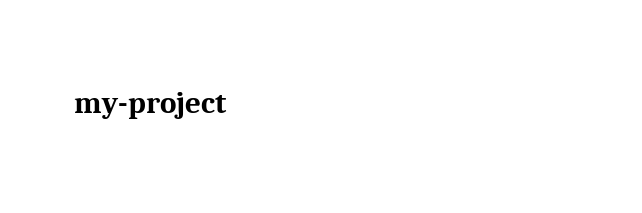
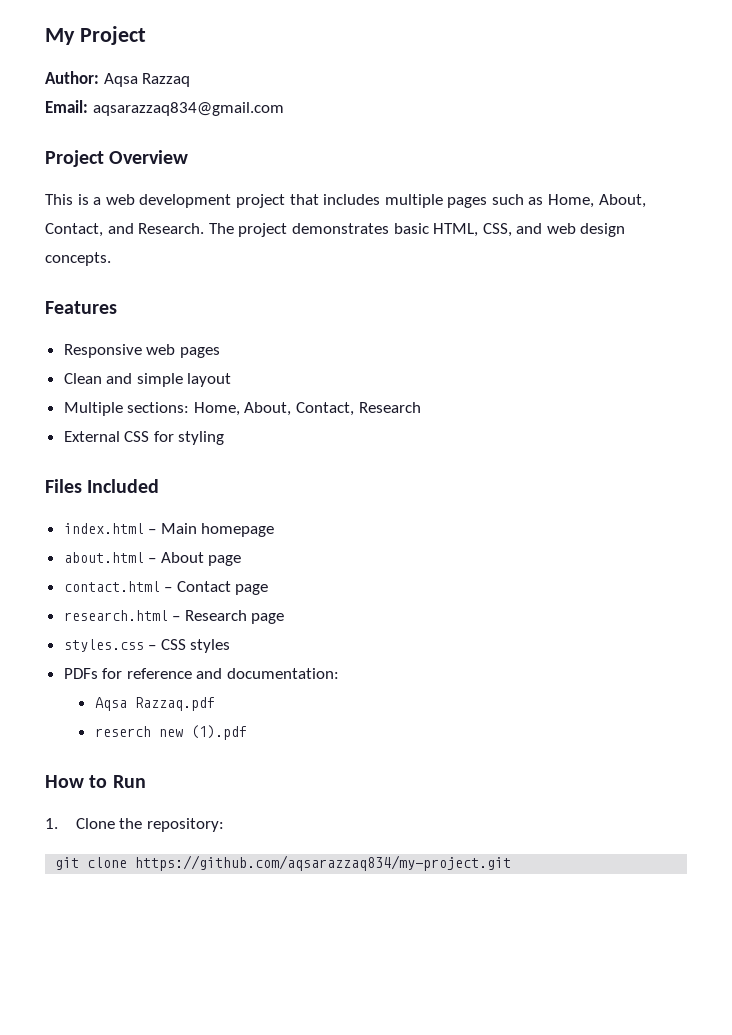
- my-project
+ My Project
+ Author: Aqsa Razzaq
+ Email: aqsarazzaq834@gmail.com
+ Project Overview
+ This is a web development project that includes multiple pages such as Home, About, Contact, and Research. The project demonstrates basic HTML, CSS, and web design concepts.
+ Features
+ Responsive web pages
+ Clean and simple layout
+ Multiple sections: Home, About, Contact, Research
+ External CSS for styling
+ Files Included
+ index.html – Main homepage
+ about.html – About page
+ contact.html – Contact page
+ research.html – Research page
+ styles.css – CSS styles
+ PDFs for reference and documentation:
+ Aqsa Razzaq.pdf
+ reserch new (1).pdf
+ How to Run
+ 1. Clone the repository:
+ git clone https://github.com/aqsarazzaq834/my-project.git

